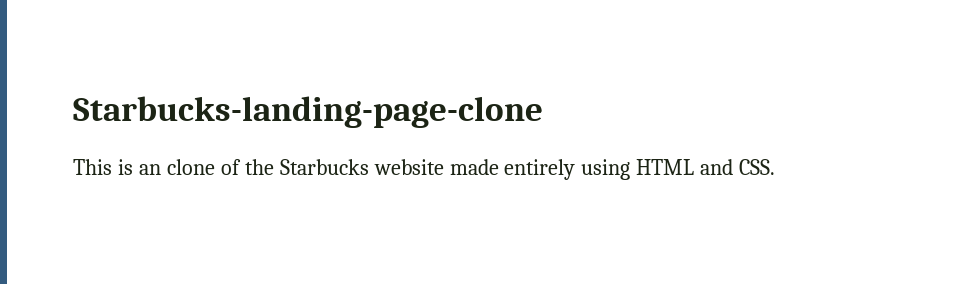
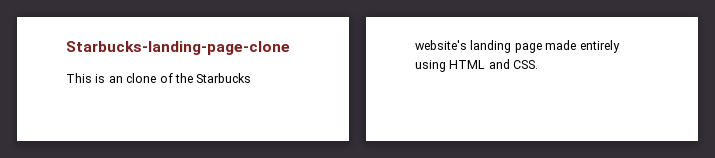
- This is an clone of the Starbucks website made entirely using HTML and CSS.
+ This is an clone of the Starbucks website's landing page made entirely using HTML and CSS.

